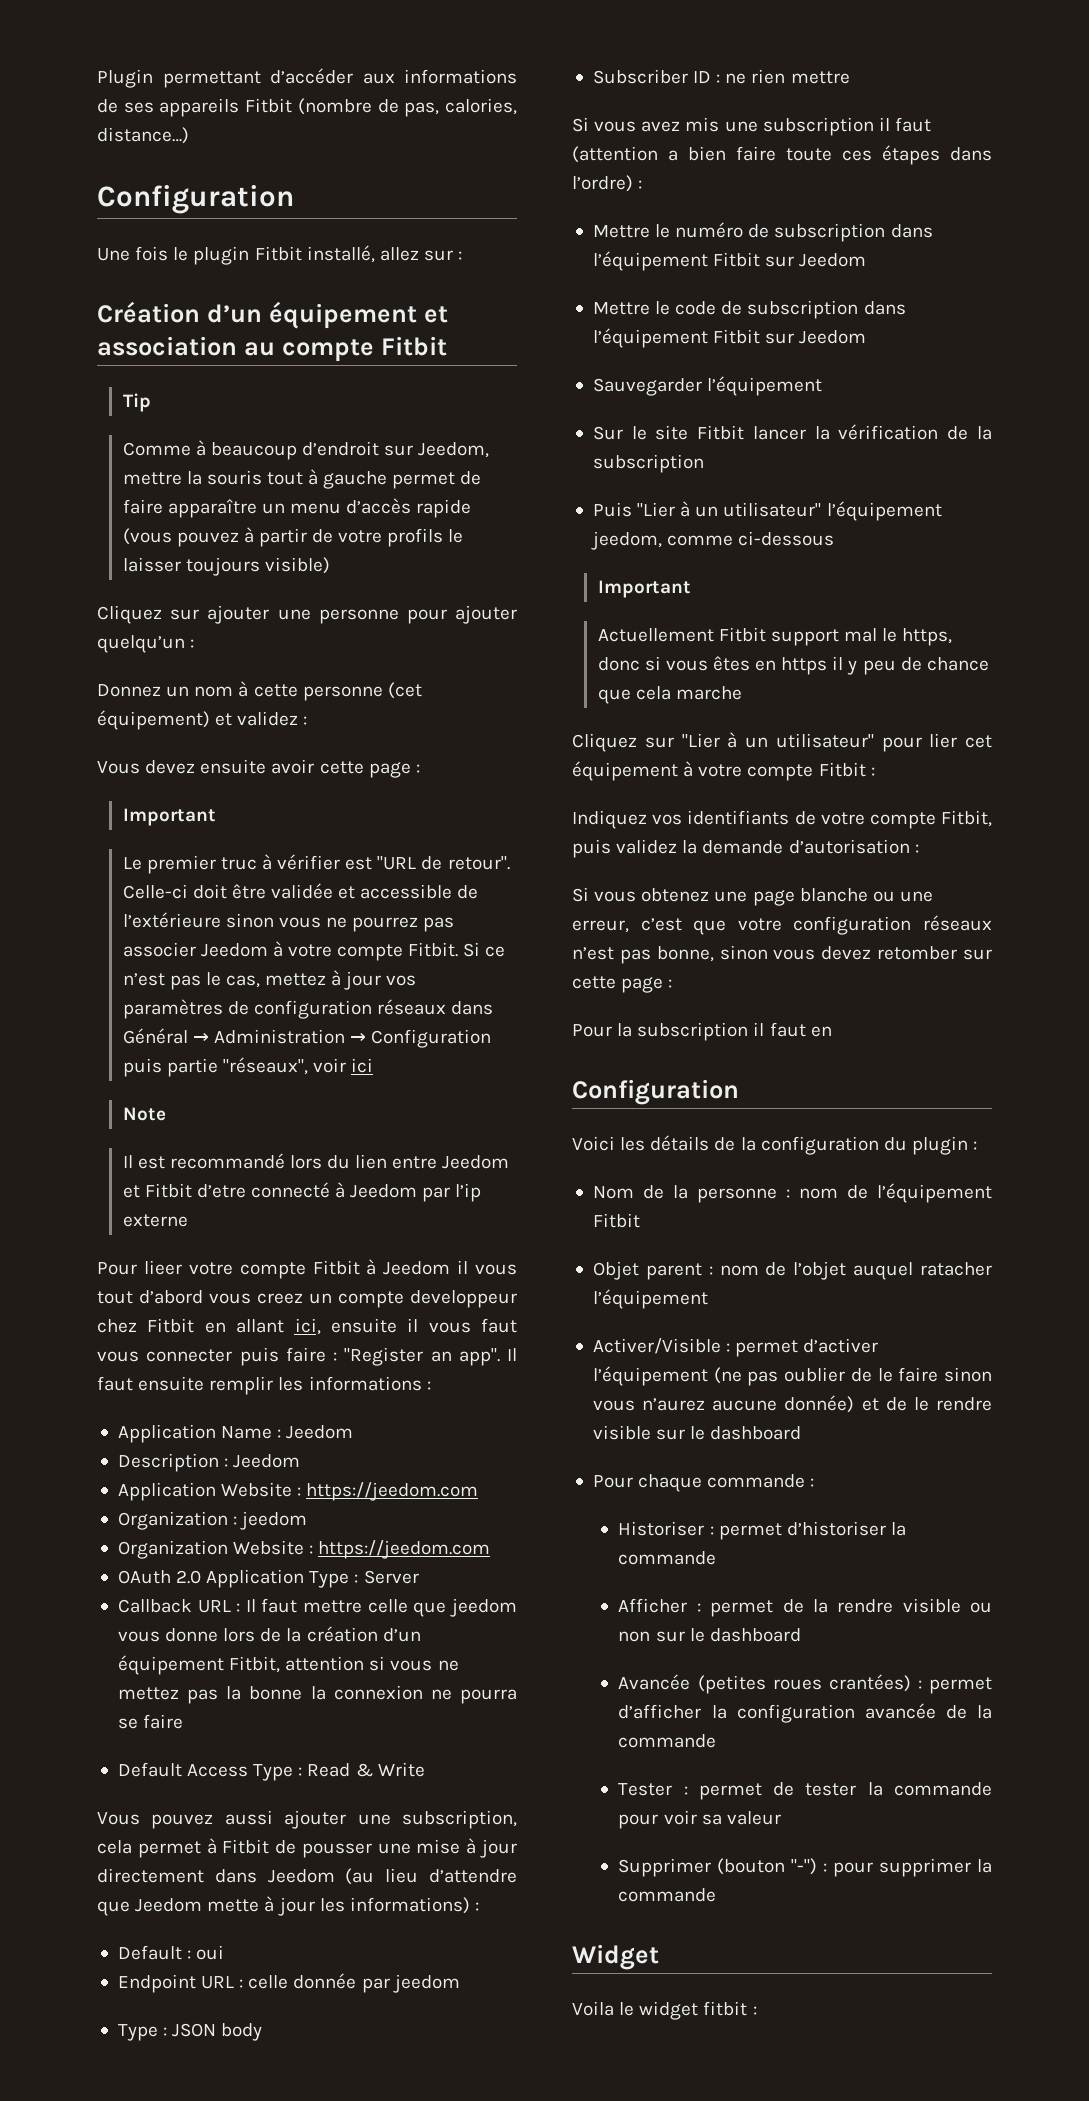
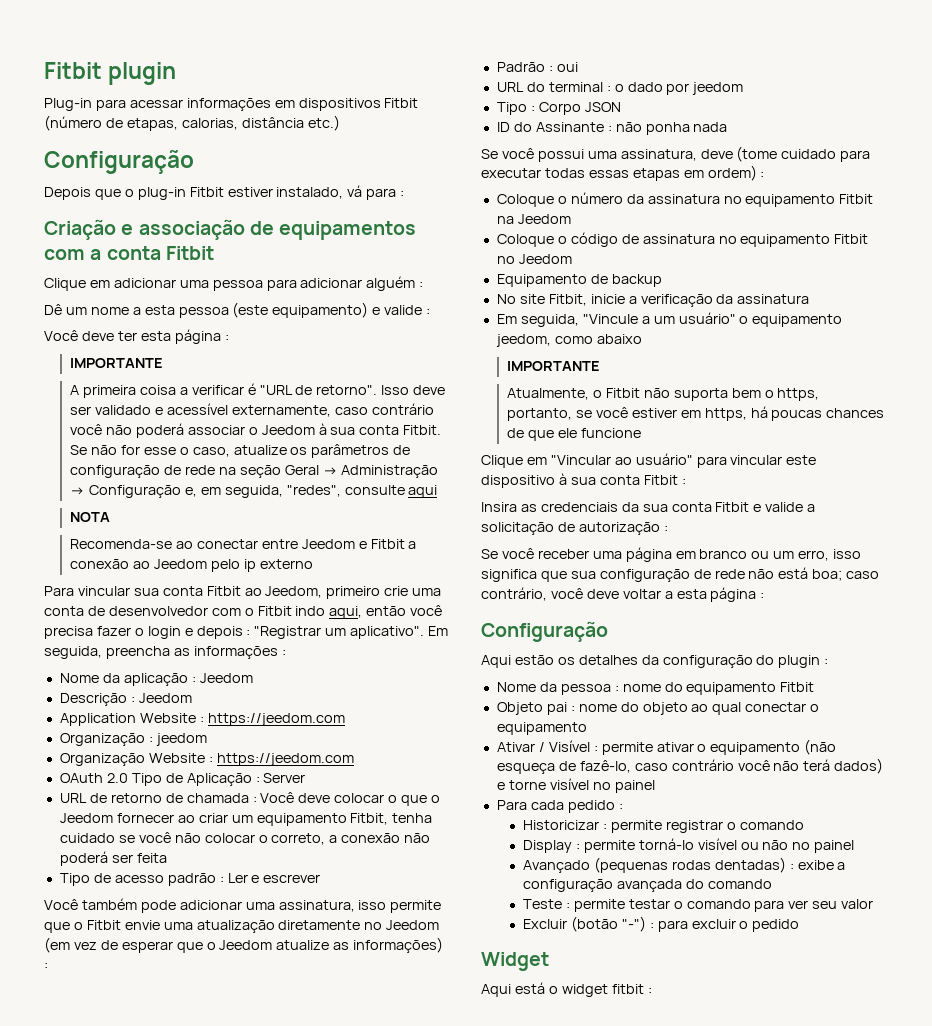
- Plugin permettant d’accéder aux informations de ses appareils Fitbit (nombre de pas, calories, distance…)
- Configuration
- Une fois le plugin Fitbit installé, allez sur :
- Création d’un équipement et association au compte Fitbit
- Tip
- Comme à beaucoup d’endroit sur Jeedom, mettre la souris tout à gauche permet de faire apparaître un menu d’accès rapide (vous pouvez à partir de votre profils le laisser toujours visible)
- Cliquez sur ajouter une personne pour ajouter quelqu’un :
- Donnez un nom à cette personne (cet équipement) et validez :
- Vous devez ensuite avoir cette page :
- Important
- Le premier truc à vérifier est "URL de retour". Celle-ci doit être validée et accessible de l’extérieure sinon vous ne pourrez pas associer Jeedom à votre compte Fitbit. Si ce n’est pas le cas, mettez à jour vos paramètres de configuration réseaux dans Général → Administration → Configuration puis partie "réseaux", voir ici
- Note
- Il est recommandé lors du lien entre Jeedom et Fitbit d’etre connecté à Jeedom par l’ip externe
- Pour lieer votre compte Fitbit à Jeedom il vous tout d’abord vous creez un compte developpeur chez Fitbit en allant ici, ensuite il vous faut vous connecter puis faire : "Register an app". Il faut ensuite remplir les informations :
- Application Name : Jeedom
- Description : Jeedom
+ Fitbit plugin
+ Plug-in para acessar informações em dispositivos Fitbit (número de etapas, calorias, distância etc.)
+ Configuração
+ Depois que o plug-in Fitbit estiver instalado, vá para :
+ Criação e associação de equipamentos com a conta Fitbit
+ Clique em adicionar uma pessoa para adicionar alguém :
+ Dê um nome a esta pessoa (este equipamento) e valide :
+ Você deve ter esta página :
+ IMPORTANTE
+ A primeira coisa a verificar é "URL de retorno". Isso deve ser validado e acessível externamente, caso contrário você não poderá associar o Jeedom à sua conta Fitbit. Se não for esse o caso, atualize os parâmetros de configuração de rede na seção Geral → Administração → Configuração e, em seguida, "redes", consulte aqui
+ NOTA
+ Recomenda-se ao conectar entre Jeedom e Fitbit a conexão ao Jeedom pelo ip externo
+ Para vincular sua conta Fitbit ao Jeedom, primeiro crie uma conta de desenvolvedor com o Fitbit indo aqui, então você precisa fazer o login e depois : "Registrar um aplicativo". Em seguida, preencha as informações :
+ Nome da aplicação : Jeedom
+ Descrição : Jeedom
- Organization : jeedom
+ Organização : jeedom
- Organization Website : https://jeedom.com
+ Organização Website : https://jeedom.com
- OAuth 2.0 Application Type : Server
+ OAuth 2.0 Tipo de Aplicação : Server
- Callback URL : Il faut mettre celle que jeedom vous donne lors de la création d’un équipement Fitbit, attention si vous ne mettez pas la bonne la connexion ne pourra se faire
- Default Access Type : Read & Write
- Vous pouvez aussi ajouter une subscription, cela permet à Fitbit de pousser une mise à jour directement dans Jeedom (au lieu d’attendre que Jeedom mette à jour les informations) :
- Default : oui
+ URL de retorno de chamada : Você deve colocar o que o Jeedom fornecer ao criar um equipamento Fitbit, tenha cuidado se você não colocar o correto, a conexão não poderá ser feita
+ Tipo de acesso padrão : Ler e escrever
+ Você também pode adicionar uma assinatura, isso permite que o Fitbit envie uma atualização diretamente no Jeedom (em vez de esperar que o Jeedom atualize as informações) :
+ Padrão : oui
- Endpoint URL : celle donnée par jeedom
- Type : JSON body
- Subscriber ID : ne rien mettre
- Si vous avez mis une subscription il faut (attention a bien faire toute ces étapes dans l’ordre) :
- Mettre le numéro de subscription dans l’équipement Fitbit sur Jeedom
- Mettre le code de subscription dans l’équipement Fitbit sur Jeedom
- Sauvegarder l’équipement
- Sur le site Fitbit lancer la vérification de la subscription
- Puis "Lier à un utilisateur" l’équipement jeedom, comme ci-dessous
- Important
- Actuellement Fitbit support mal le https, donc si vous êtes en https il y peu de chance que cela marche
- Cliquez sur "Lier à un utilisateur" pour lier cet équipement à votre compte Fitbit :
- Indiquez vos identifiants de votre compte Fitbit, puis validez la demande d’autorisation :
- Si vous obtenez une page blanche ou une erreur, c’est que votre configuration réseaux n’est pas bonne, sinon vous devez retomber sur cette page :
- Pour la subscription il faut en
- Configuration
- Voici les détails de la configuration du plugin :
- Nom de la personne : nom de l’équipement Fitbit
- Objet parent : nom de l’objet auquel ratacher l’équipement
- Activer/Visible : permet d’activer l’équipement (ne pas oublier de le faire sinon vous n’aurez aucune donnée) et de le rendre visible sur le dashboard
- Pour chaque commande :
- Historiser : permet d’historiser la commande
- Afficher : permet de la rendre visible ou non sur le dashboard
- Avancée (petites roues crantées) : permet d’afficher la configuration avancée de la commande
- Tester : permet de tester la commande pour voir sa valeur
- Supprimer (bouton "-") : pour supprimer la commande
+ URL do terminal : o dado por jeedom
+ Tipo : Corpo JSON
+ ID do Assinante : não ponha nada
+ Se você possui uma assinatura, deve (tome cuidado para executar todas essas etapas em ordem) :
+ Coloque o número da assinatura no equipamento Fitbit na Jeedom
+ Coloque o código de assinatura no equipamento Fitbit no Jeedom
+ Equipamento de backup
+ No site Fitbit, inicie a verificação da assinatura
+ Em seguida, "Vincule a um usuário" o equipamento jeedom, como abaixo
+ IMPORTANTE
+ Atualmente, o Fitbit não suporta bem o https, portanto, se você estiver em https, há poucas chances de que ele funcione
+ Clique em "Vincular ao usuário" para vincular este dispositivo à sua conta Fitbit :
+ Insira as credenciais da sua conta Fitbit e valide a solicitação de autorização :
+ Se você receber uma página em branco ou um erro, isso significa que sua configuração de rede não está boa; caso contrário, você deve voltar a esta página :
+ Configuração
+ Aqui estão os detalhes da configuração do plugin :
+ Nome da pessoa : nome do equipamento Fitbit
+ Objeto pai : nome do objeto ao qual conectar o equipamento
+ Ativar / Visível : permite ativar o equipamento (não esqueça de fazê-lo, caso contrário você não terá dados) e torne visível no painel
+ Para cada pedido :
+ Historicizar : permite registrar o comando
+ Display : permite torná-lo visível ou não no painel
+ Avançado (pequenas rodas dentadas) : exibe a configuração avançada do comando
+ Teste : permite testar o comando para ver seu valor
+ Excluir (botão "-") : para excluir o pedido
  Widget
- Voila le widget fitbit :
+ Aqui está o widget fitbit :

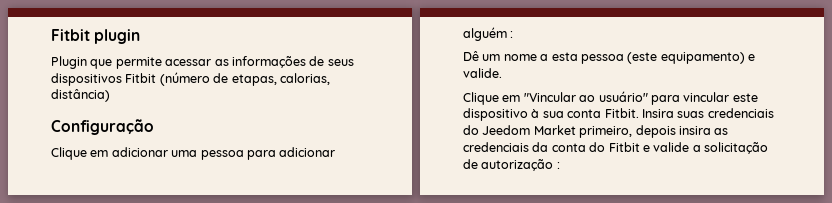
- Plug-in para acessar informações em dispositivos Fitbit (número de etapas, calorias, distância etc.)
+ Plugin que permite acessar as informações de seus dispositivos Fitbit (número de etapas, calorias, distância)
  Configuração
- Depois que o plug-in Fitbit estiver instalado, vá para :
- Criação e associação de equipamentos com a conta Fitbit
- Dê um nome a esta pessoa (este equipamento) e valide :
- Você deve ter esta página :
- IMPORTANTE
- A primeira coisa a verificar é "URL de retorno". Isso deve ser validado e acessível externamente, caso contrário você não poderá associar o Jeedom à sua conta Fitbit. Se não for esse o caso, atualize os parâmetros de configuração de rede na seção Geral → Administração → Configuração e, em seguida, "redes", consulte aqui
- NOTA
- Recomenda-se ao conectar entre Jeedom e Fitbit a conexão ao Jeedom pelo ip externo
- Para vincular sua conta Fitbit ao Jeedom, primeiro crie uma conta de desenvolvedor com o Fitbit indo aqui, então você precisa fazer o login e depois : "Registrar um aplicativo". Em seguida, preencha as informações :
- Nome da aplicação : Jeedom
- Descrição : Jeedom
- Application Website : https://jeedom.com
- Organização : jeedom
- Organização Website : https://jeedom.com
- OAuth 2.0 Tipo de Aplicação : Server
- URL de retorno de chamada : Você deve colocar o que o Jeedom fornecer ao criar um equipamento Fitbit, tenha cuidado se você não colocar o correto, a conexão não poderá ser feita
- Tipo de acesso padrão : Ler e escrever
- Você também pode adicionar uma assinatura, isso permite que o Fitbit envie uma atualização diretamente no Jeedom (em vez de esperar que o Jeedom atualize as informações) :
- Padrão : oui
- URL do terminal : o dado por jeedom
- Tipo : Corpo JSON
- ID do Assinante : não ponha nada
- Se você possui uma assinatura, deve (tome cuidado para executar todas essas etapas em ordem) :
- Coloque o número da assinatura no equipamento Fitbit na Jeedom
- Coloque o código de assinatura no equipamento Fitbit no Jeedom
- Equipamento de backup
- No site Fitbit, inicie a verificação da assinatura
- Em seguida, "Vincule a um usuário" o equipamento jeedom, como abaixo
- IMPORTANTE
- Atualmente, o Fitbit não suporta bem o https, portanto, se você estiver em https, há poucas chances de que ele funcione
+ Dê um nome a esta pessoa (este equipamento) e valide.
- Clique em "Vincular ao usuário" para vincular este dispositivo à sua conta Fitbit :
- Insira as credenciais da sua conta Fitbit e valide a solicitação de autorização :
+ Clique em "Vincular ao usuário" para vincular este dispositivo à sua conta Fitbit. Insira suas credenciais do Jeedom Market primeiro, depois insira as credenciais da conta do Fitbit e valide a solicitação de autorização :
- Se você receber uma página em branco ou um erro, isso significa que sua configuração de rede não está boa; caso contrário, você deve voltar a esta página :
- Configuração
- Aqui estão os detalhes da configuração do plugin :
- Nome da pessoa : nome do equipamento Fitbit
- Objeto pai : nome do objeto ao qual conectar o equipamento
- Ativar / Visível : permite ativar o equipamento (não esqueça de fazê-lo, caso contrário você não terá dados) e torne visível no painel
- Para cada pedido :
- Historicizar : permite registrar o comando
- Display : permite torná-lo visível ou não no painel
- Avançado (pequenas rodas dentadas) : exibe a configuração avançada do comando
- Teste : permite testar o comando para ver seu valor
- Excluir (botão "-") : para excluir o pedido
- Widget
- Aqui está o widget fitbit :

